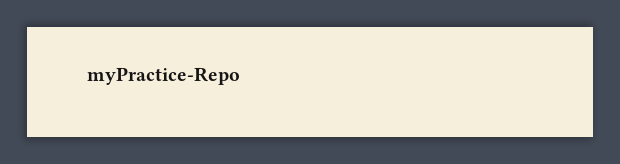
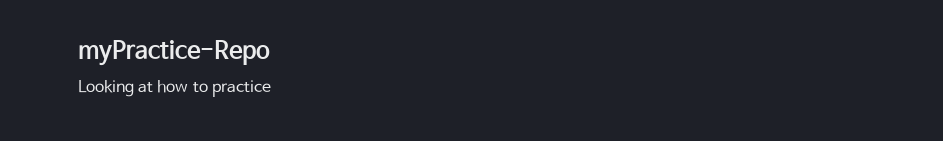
+ Looking at how to practice

